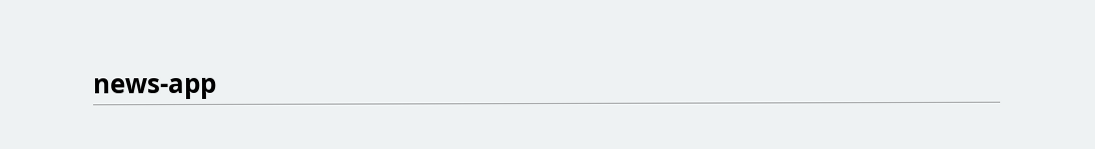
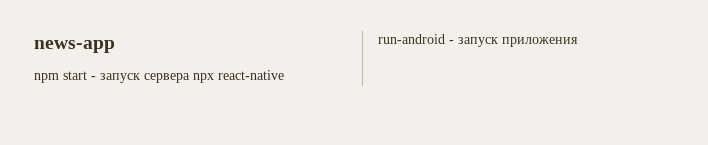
+ npm start - запуск сервера npx react-native run-android - запуск приложения

